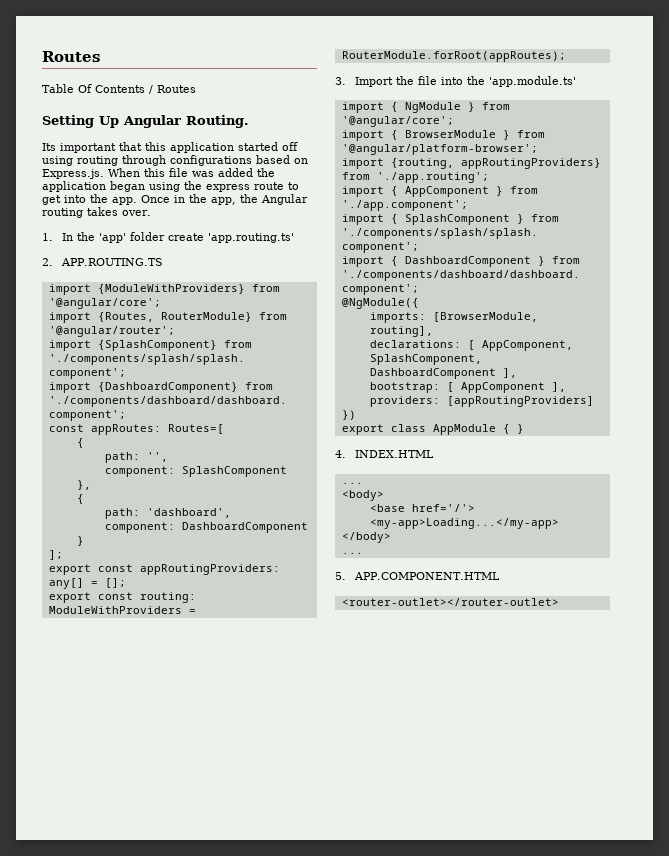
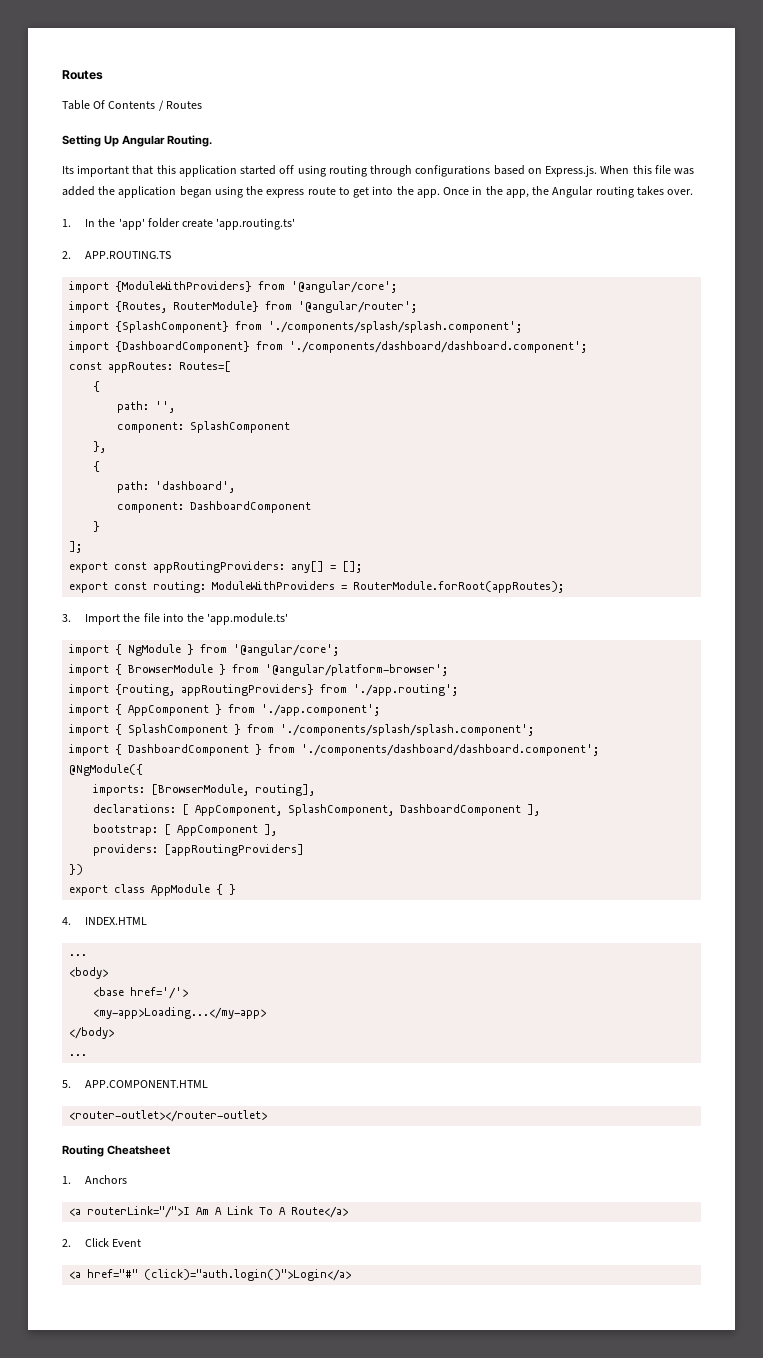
+ Routing Cheatsheet
+ 1. Anchors
+ <a routerLink="/">I Am A Link To A Route</a>
+ 2. Click Event
+ <a href="#" (click)="auth.login()">Login</a>

